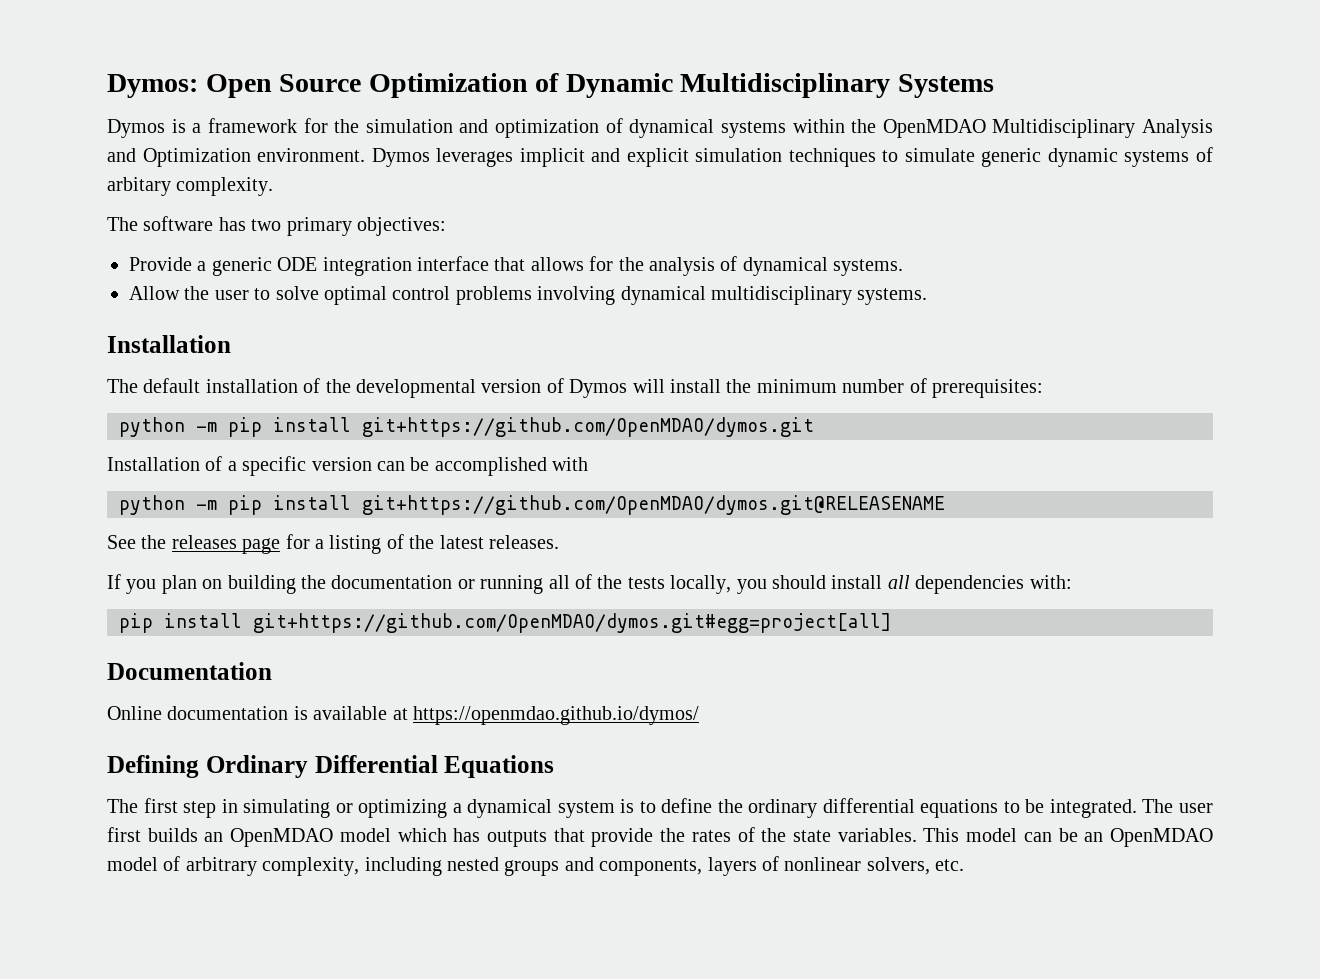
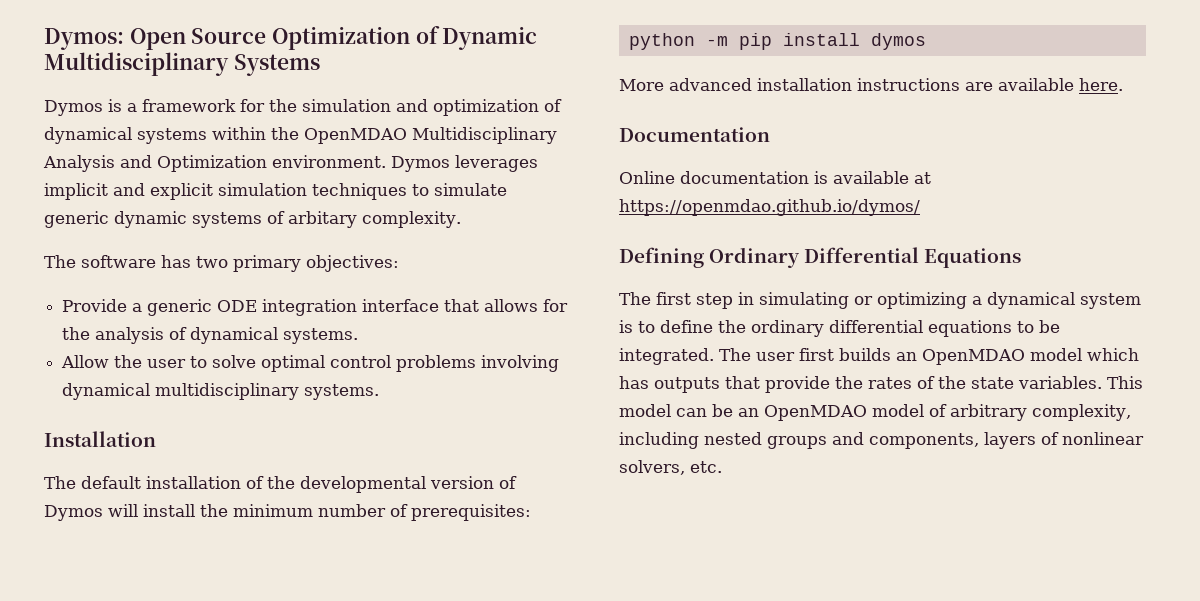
- python -m pip install git+https://github.com/OpenMDAO/dymos.git
- Installation of a specific version can be accomplished with
- python -m pip install git+https://github.com/OpenMDAO/dymos.git@RELEASENAME
- See the releases page for a listing of the latest releases.
- If you plan on building the documentation or running all of the tests locally, you should install all dependencies with:
- pip install git+https://github.com/OpenMDAO/dymos.git#egg=project[all]
+ python -m pip install dymos
+ More advanced installation instructions are available here.

